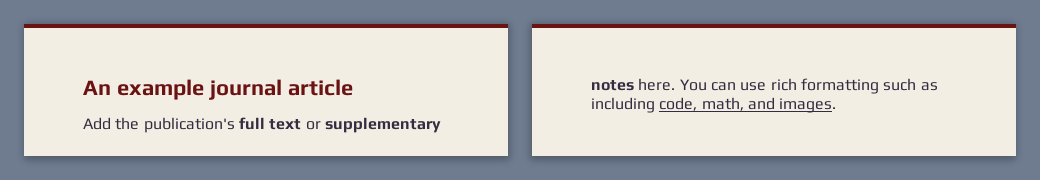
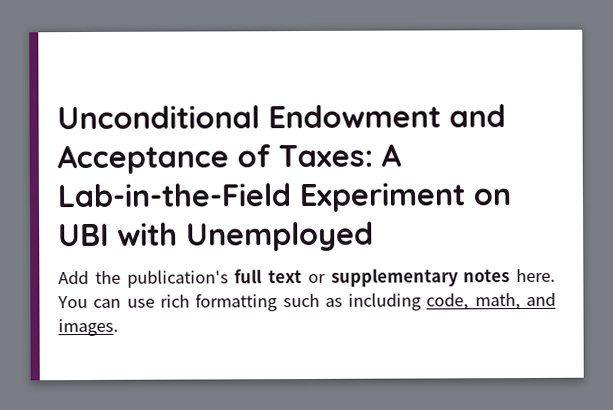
- An example journal article
+ Unconditional Endowment and Acceptance of Taxes: A Lab-in-the-Field Experiment on UBI with Unemployed

